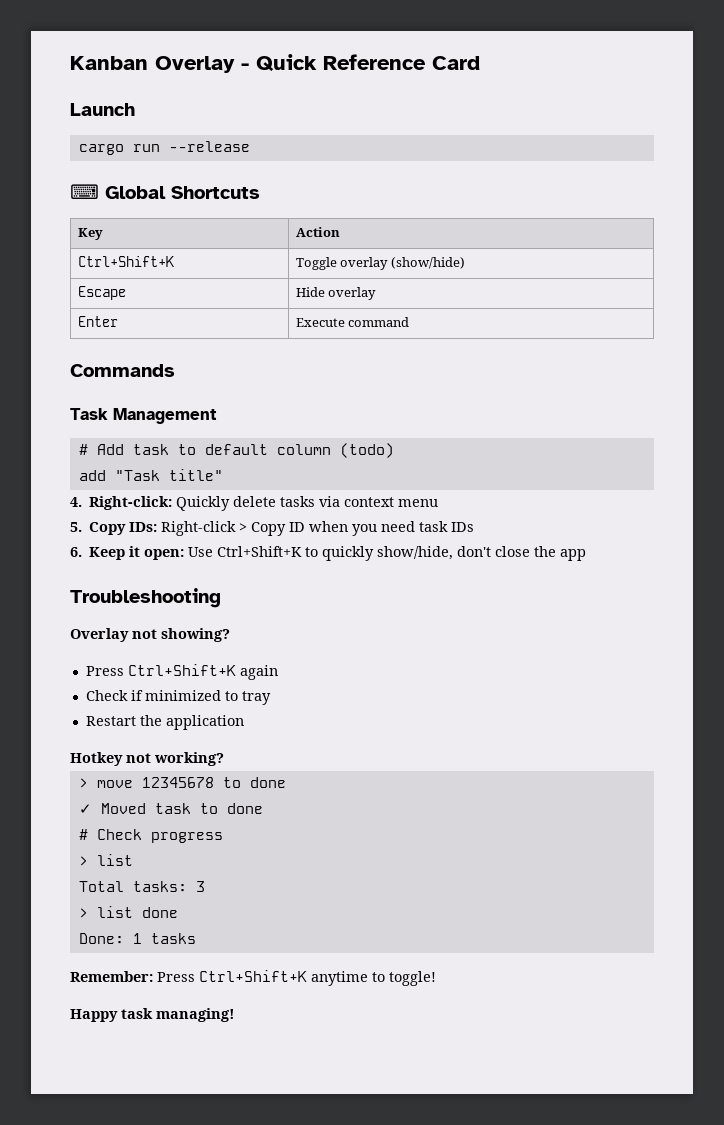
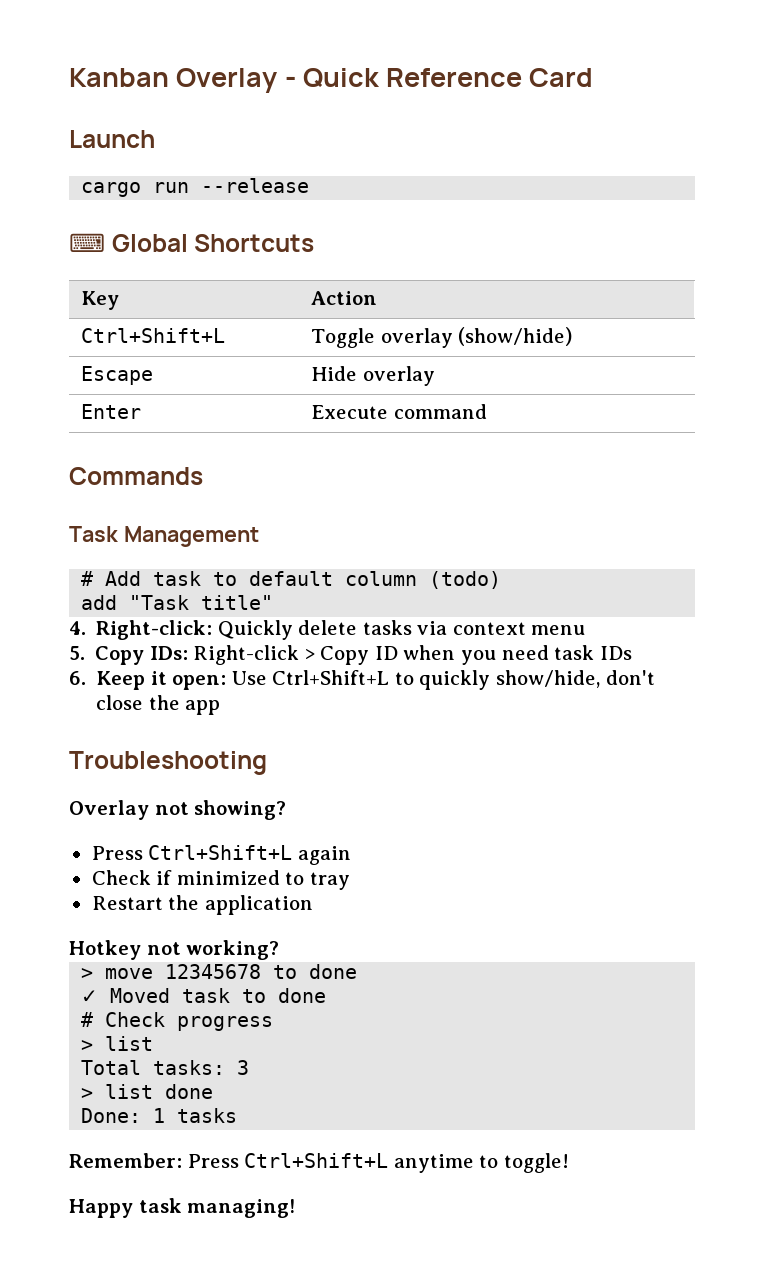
- Ctrl+Shift+K | Toggle overlay (show/hide)
+ Ctrl+Shift+L | Toggle overlay (show/hide)
- 6. Keep it open: Use Ctrl+Shift+K to quickly show/hide, don't close the app
+ 6. Keep it open: Use Ctrl+Shift+L to quickly show/hide, don't close the app
- Press Ctrl+Shift+K again
+ Press Ctrl+Shift+L again
- Remember: Press Ctrl+Shift+K anytime to toggle!
+ Remember: Press Ctrl+Shift+L anytime to toggle!

